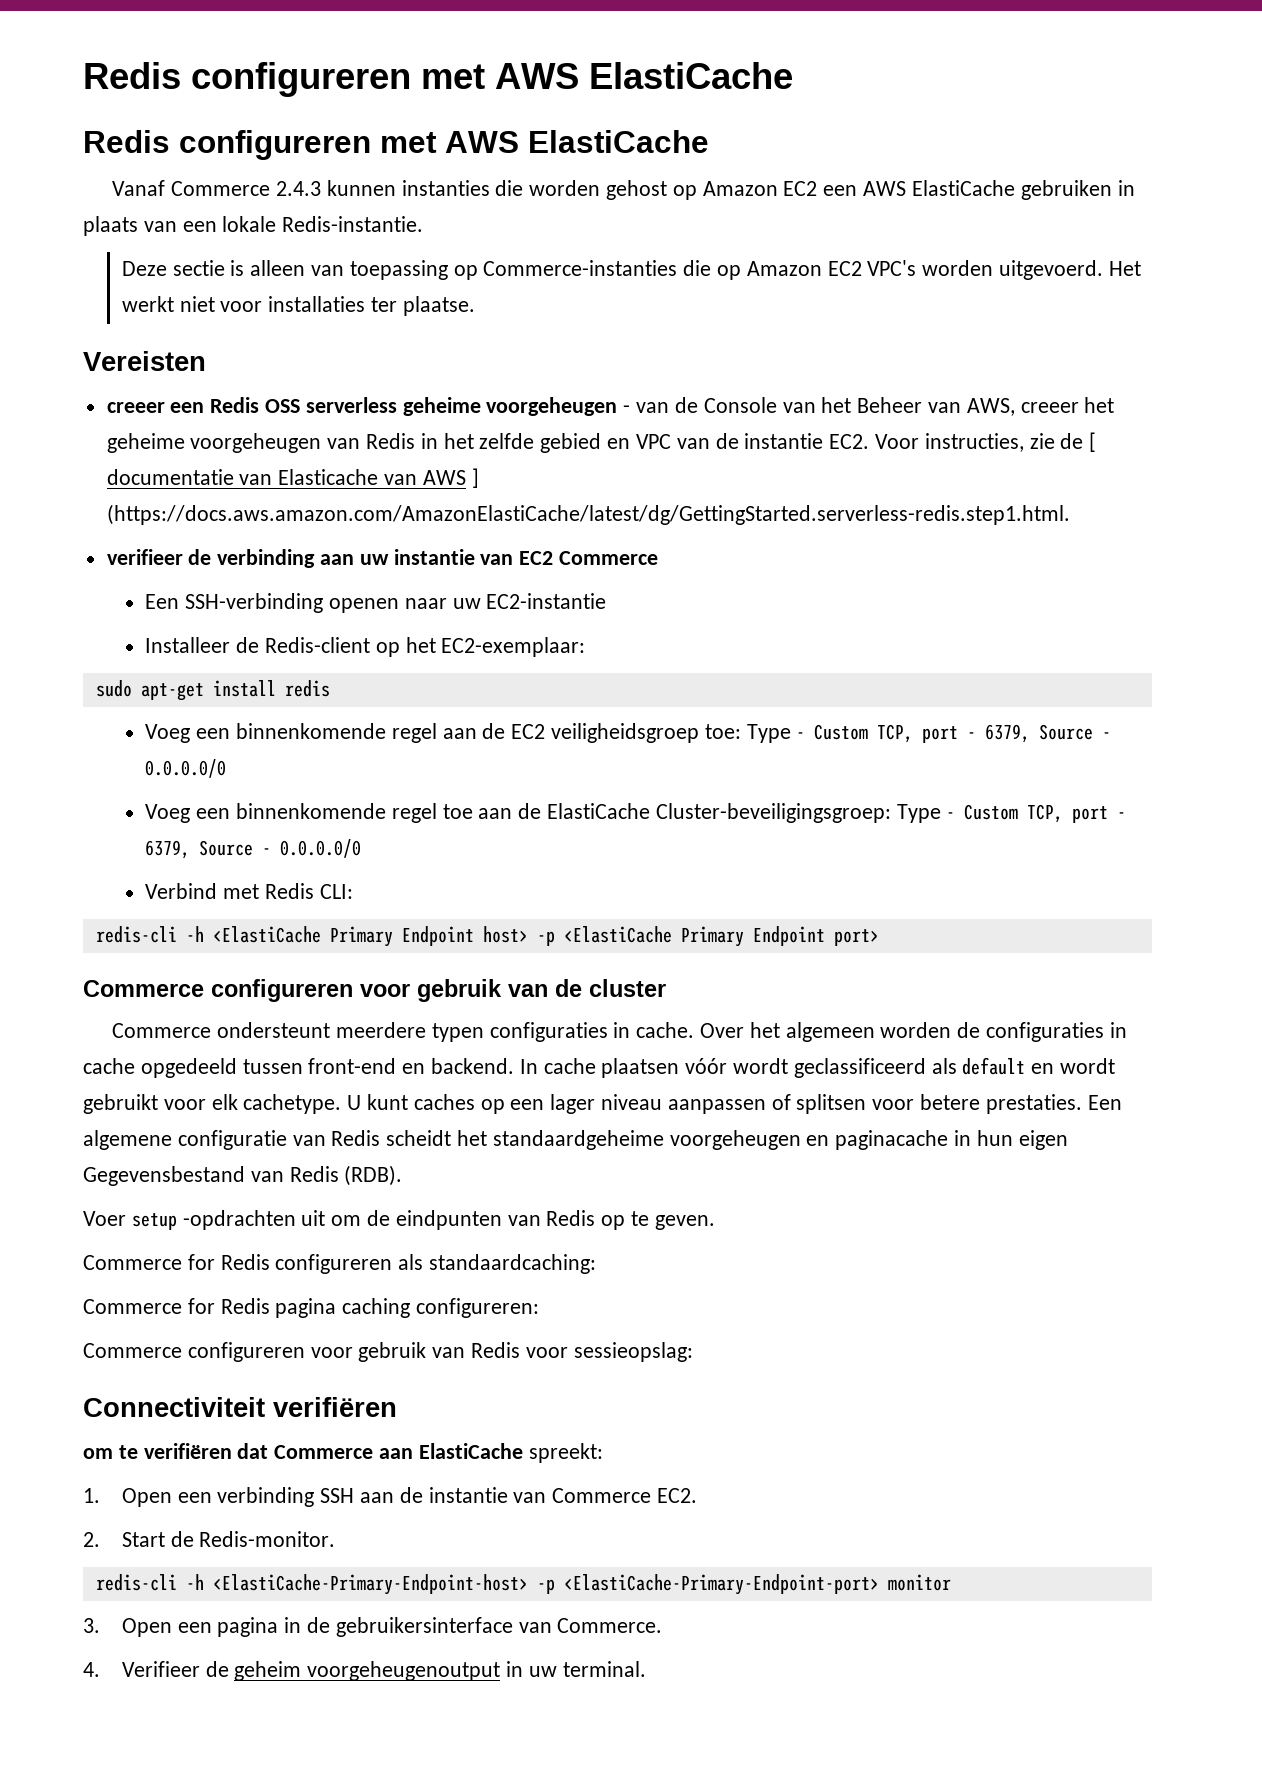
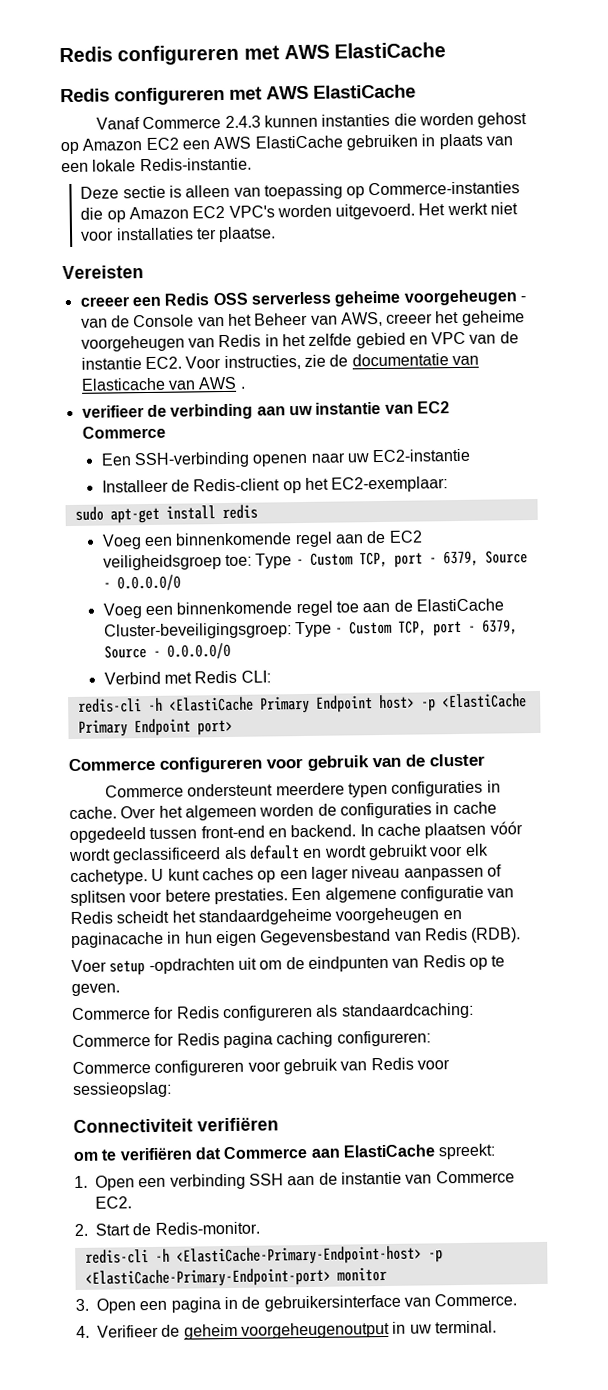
- creeer een Redis OSS serverless geheime voorgeheugen - van de Console van het Beheer van AWS, creeer het geheime voorgeheugen van Redis in het zelfde gebied en VPC van de instantie EC2. Voor instructies, zie de [ documentatie van Elasticache van AWS ] (https://docs.aws.amazon.com/AmazonElastiCache/latest/dg/GettingStarted.serverless-redis.step1.html.
+ creeer een Redis OSS serverless geheime voorgeheugen - van de Console van het Beheer van AWS, creeer het geheime voorgeheugen van Redis in het zelfde gebied en VPC van de instantie EC2. Voor instructies, zie de documentatie van Elasticache van AWS .

